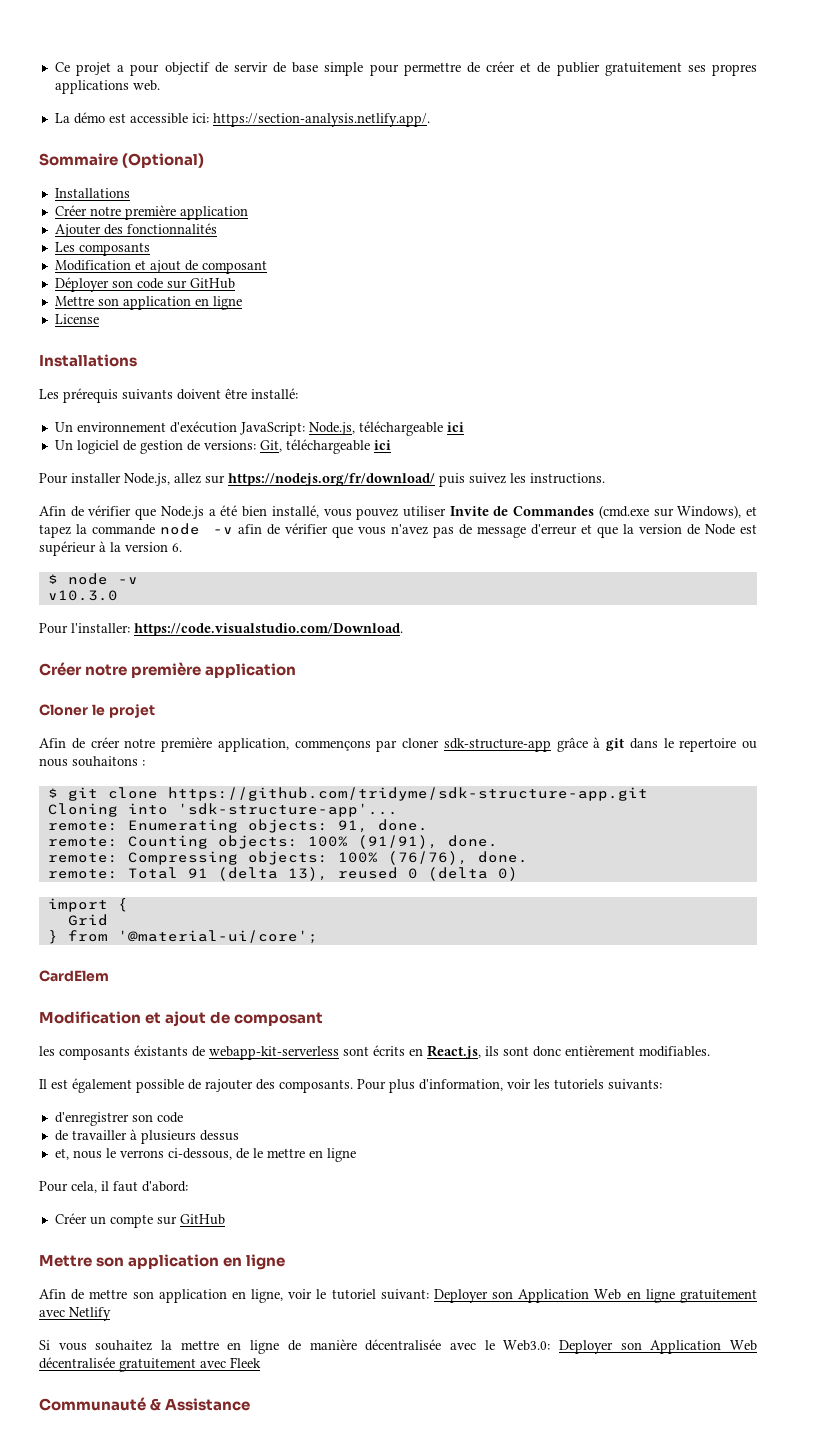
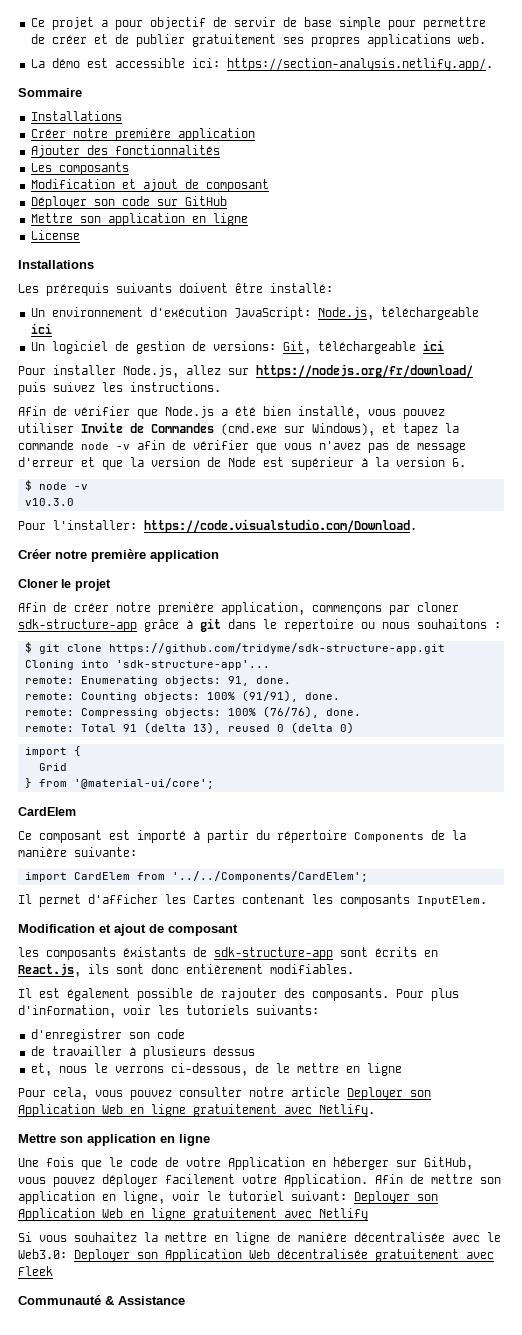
- Sommaire (Optional)
+ Sommaire
+ Ce composant est importé à partir du répertoire Components de la manière suivante:
+ import CardElem from '../../Components/CardElem';
+ Il permet d'afficher les Cartes contenant les composants InputElem.
- les composants éxistants de webapp-kit-serverless sont écrits en React.js, ils sont donc entièrement modifiables.
+ les composants éxistants de sdk-structure-app sont écrits en React.js, ils sont donc entièrement modifiables.
- Pour cela, il faut d'abord:
- Créer un compte sur GitHub
+ Pour cela, vous pouvez consulter notre article Deployer son Application Web en ligne gratuitement avec Netlify.
  Mettre son application en ligne
- Afin de mettre son application en ligne, voir le tutoriel suivant: Deployer son Application Web en ligne gratuitement avec Netlify
+ Une fois que le code de votre Application en héberger sur GitHub, vous pouvez déployer facilement votre Application. Afin de mettre son application en ligne, voir le tutoriel suivant: Deployer son Application Web en ligne gratuitement avec Netlify

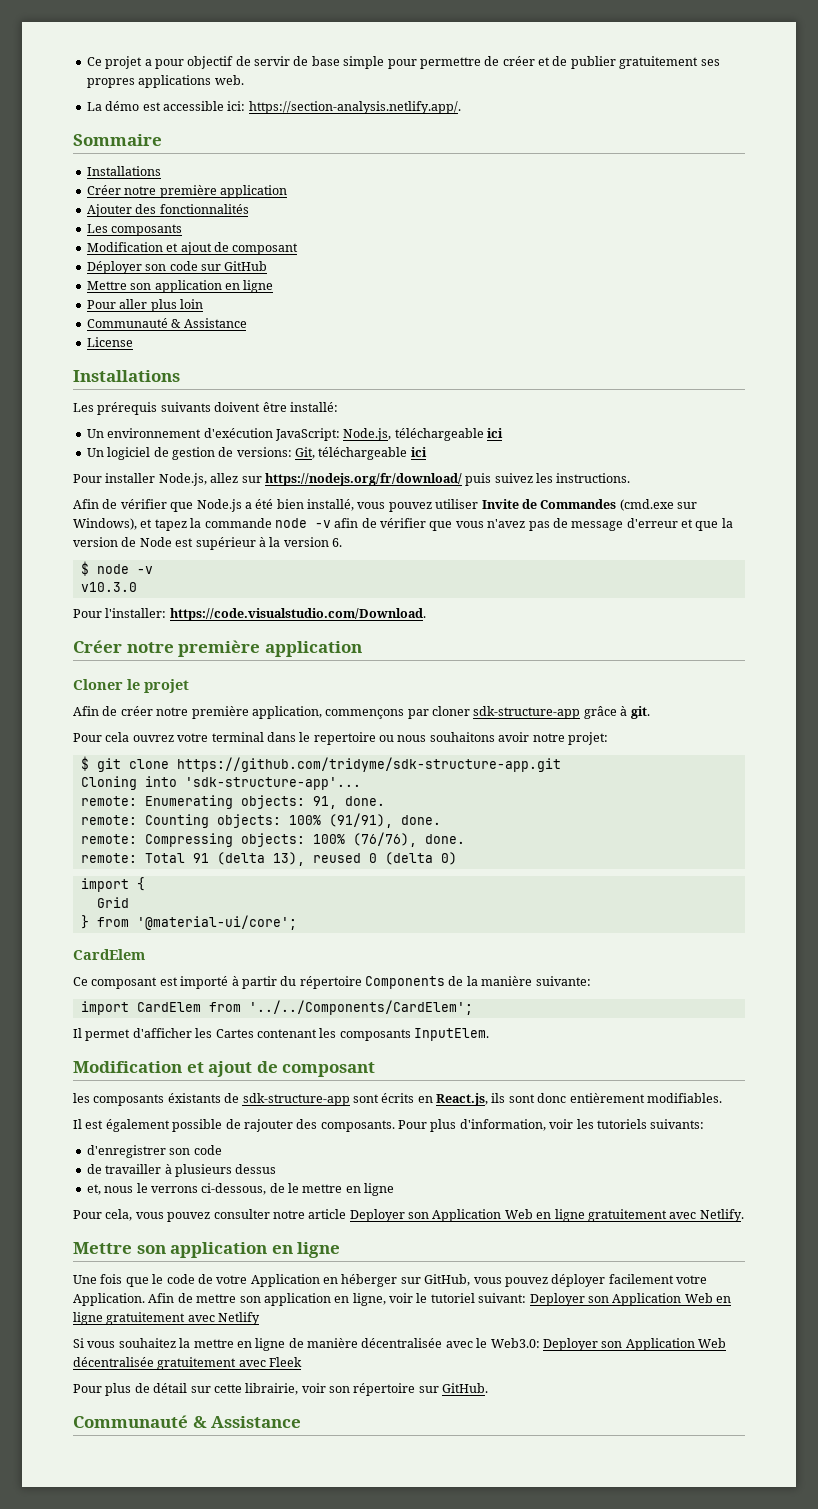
+ Pour aller plus loin
+ Communauté & Assistance
- Afin de créer notre première application, commençons par cloner sdk-structure-app grâce à git dans le repertoire ou nous souhaitons :
+ Afin de créer notre première application, commençons par cloner sdk-structure-app grâce à git.
+ Pour cela ouvrez votre terminal dans le repertoire ou nous souhaitons avoir notre projet:
+ Pour plus de détail sur cette librairie, voir son répertoire sur GitHub.

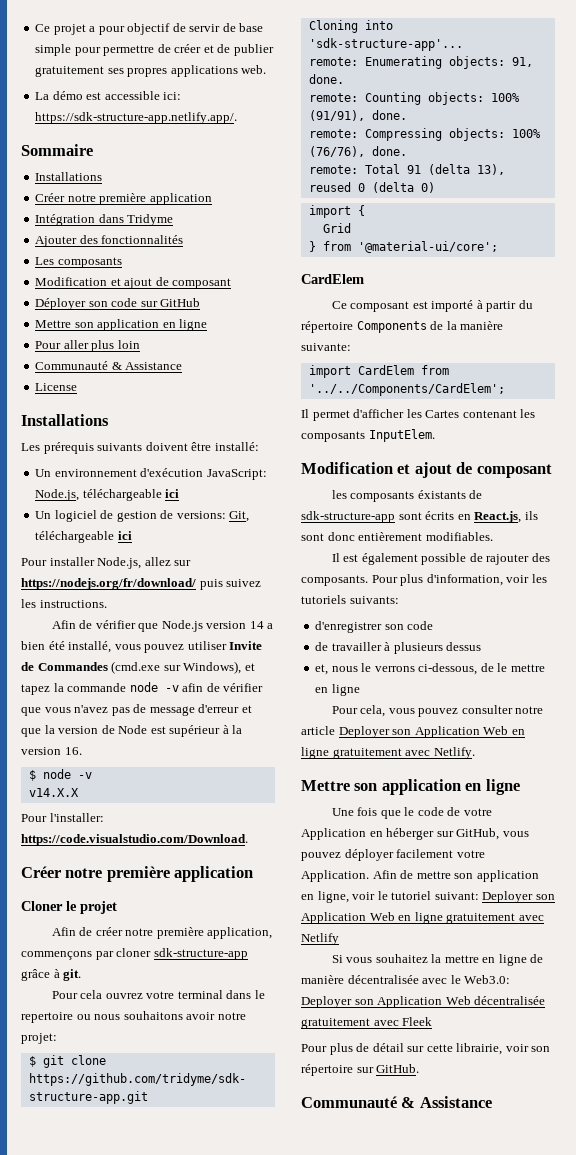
- La démo est accessible ici: https://section-analysis.netlify.app/.
+ La démo est accessible ici: https://sdk-structure-app.netlify.app/.
+ Intégration dans Tridyme
- Afin de vérifier que Node.js a été bien installé, vous pouvez utiliser Invite de Commandes (cmd.exe sur Windows), et tapez la commande node -v afin de vérifier que vous n'avez pas de message d'erreur et que la version de Node est supérieur à la version 6.
+ Afin de vérifier que Node.js version 14 a bien été installé, vous pouvez utiliser Invite de Commandes (cmd.exe sur Windows), et tapez la commande node -v afin de vérifier que vous n'avez pas de message d'erreur et que la version de Node est supérieur à la version 16.
- v10.3.0
+ v14.X.X

